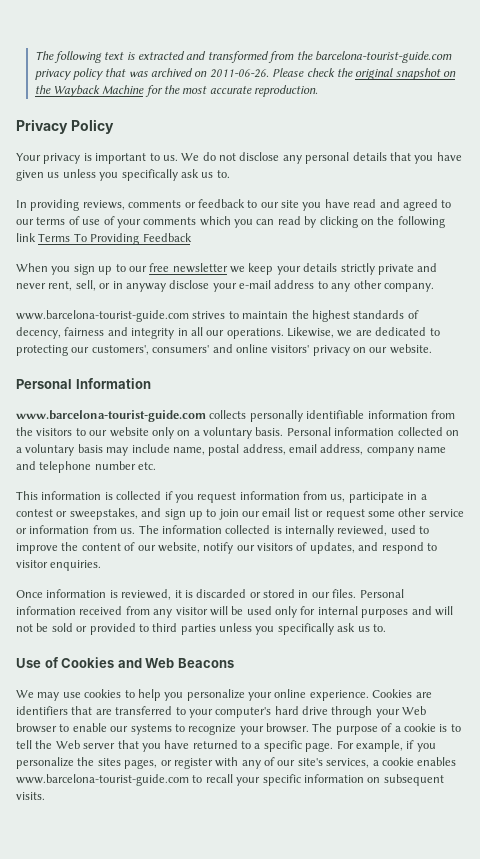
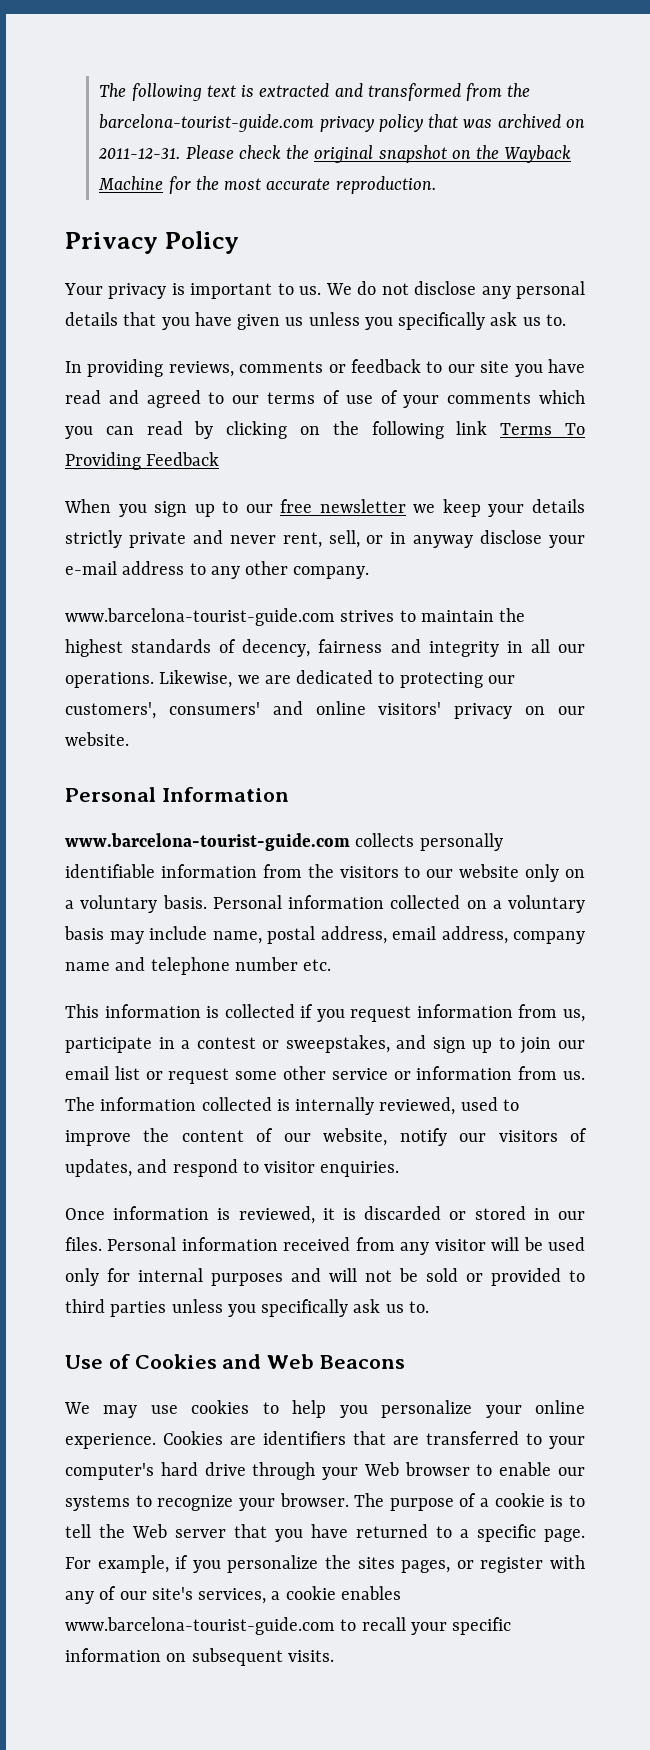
- The following text is extracted and transformed from the barcelona-tourist-guide.com privacy policy that was archived on 2011-06-26.
+ The following text is extracted and transformed from the barcelona-tourist-guide.com privacy policy that was archived on 2011-12-31.

